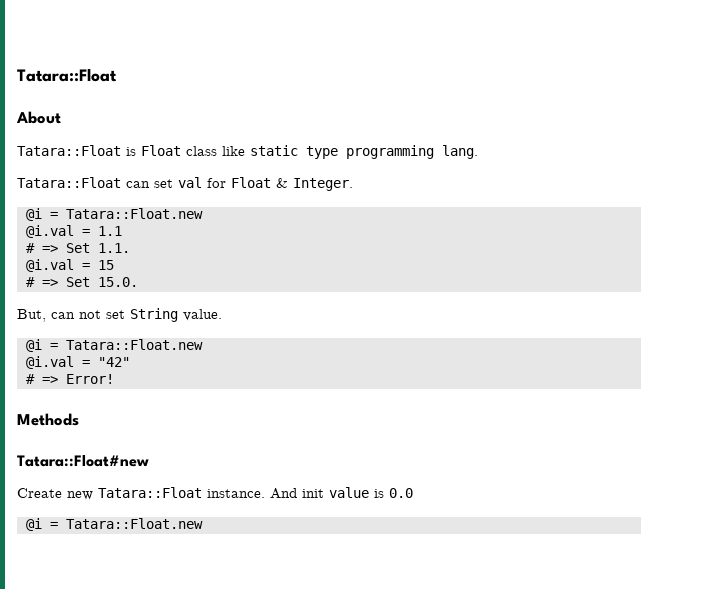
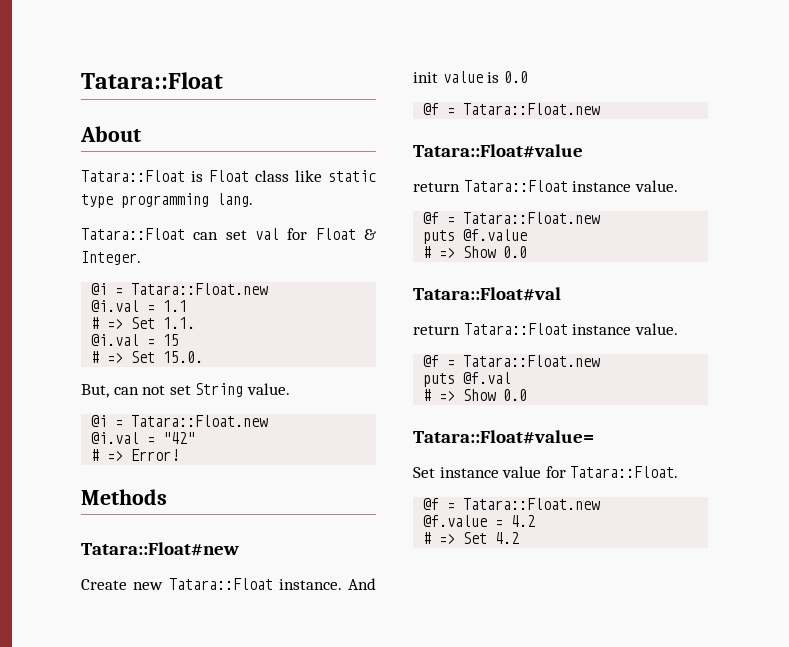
  And init value is 0.0
- @i = Tatara::Float.new
+ @f = Tatara::Float.new
+ Tatara::Float#value
+ return Tatara::Float instance value.
+ @f = Tatara::Float.new
+ puts @f.value
+ # => Show 0.0
+ Tatara::Float#val
+ return Tatara::Float instance value.
+ @f = Tatara::Float.new
+ puts @f.val
+ # => Show 0.0
+ Tatara::Float#value=
+ Set instance value for Tatara::Float.
+ @f = Tatara::Float.new
+ @f.value = 4.2
+ # => Set 4.2

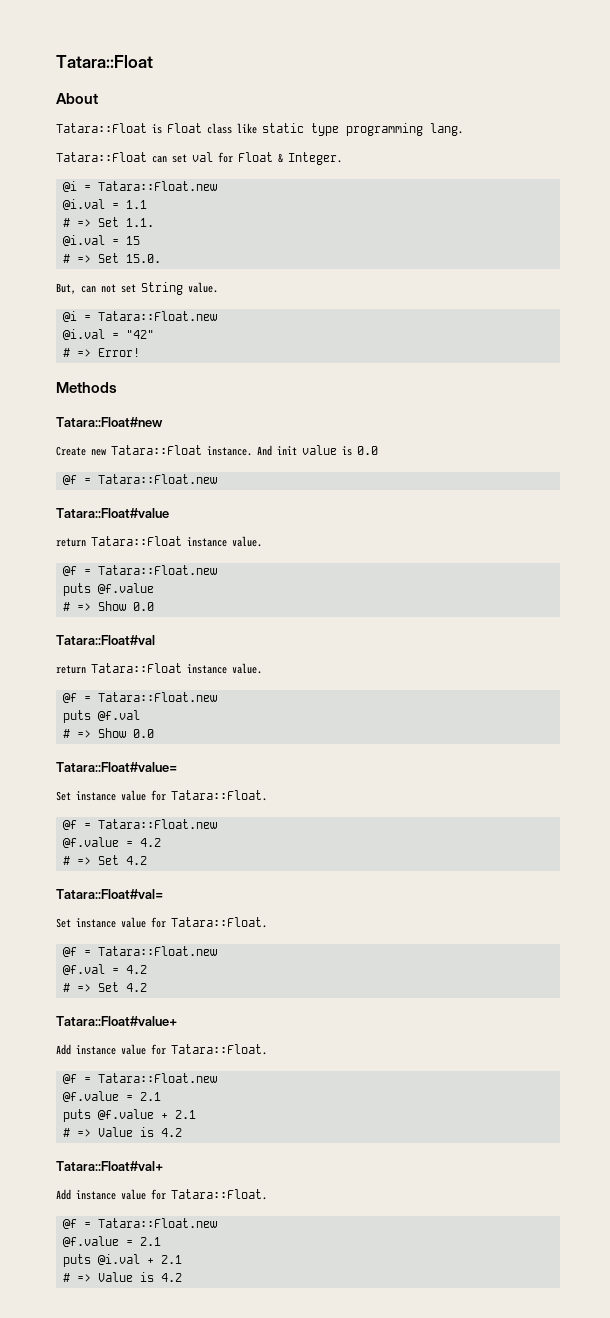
+ Tatara::Float#val=
+ Set instance value for Tatara::Float.
+ @f = Tatara::Float.new
+ @f.val = 4.2
+ # => Set 4.2
+ Tatara::Float#value+
+ Add instance value for Tatara::Float.
+ @f = Tatara::Float.new
+ @f.value = 2.1
+ puts @f.value + 2.1
+ # => Value is 4.2
+ Tatara::Float#val+
+ Add instance value for Tatara::Float.
+ @f = Tatara::Float.new
+ @f.value = 2.1
+ puts @i.val + 2.1
+ # => Value is 4.2

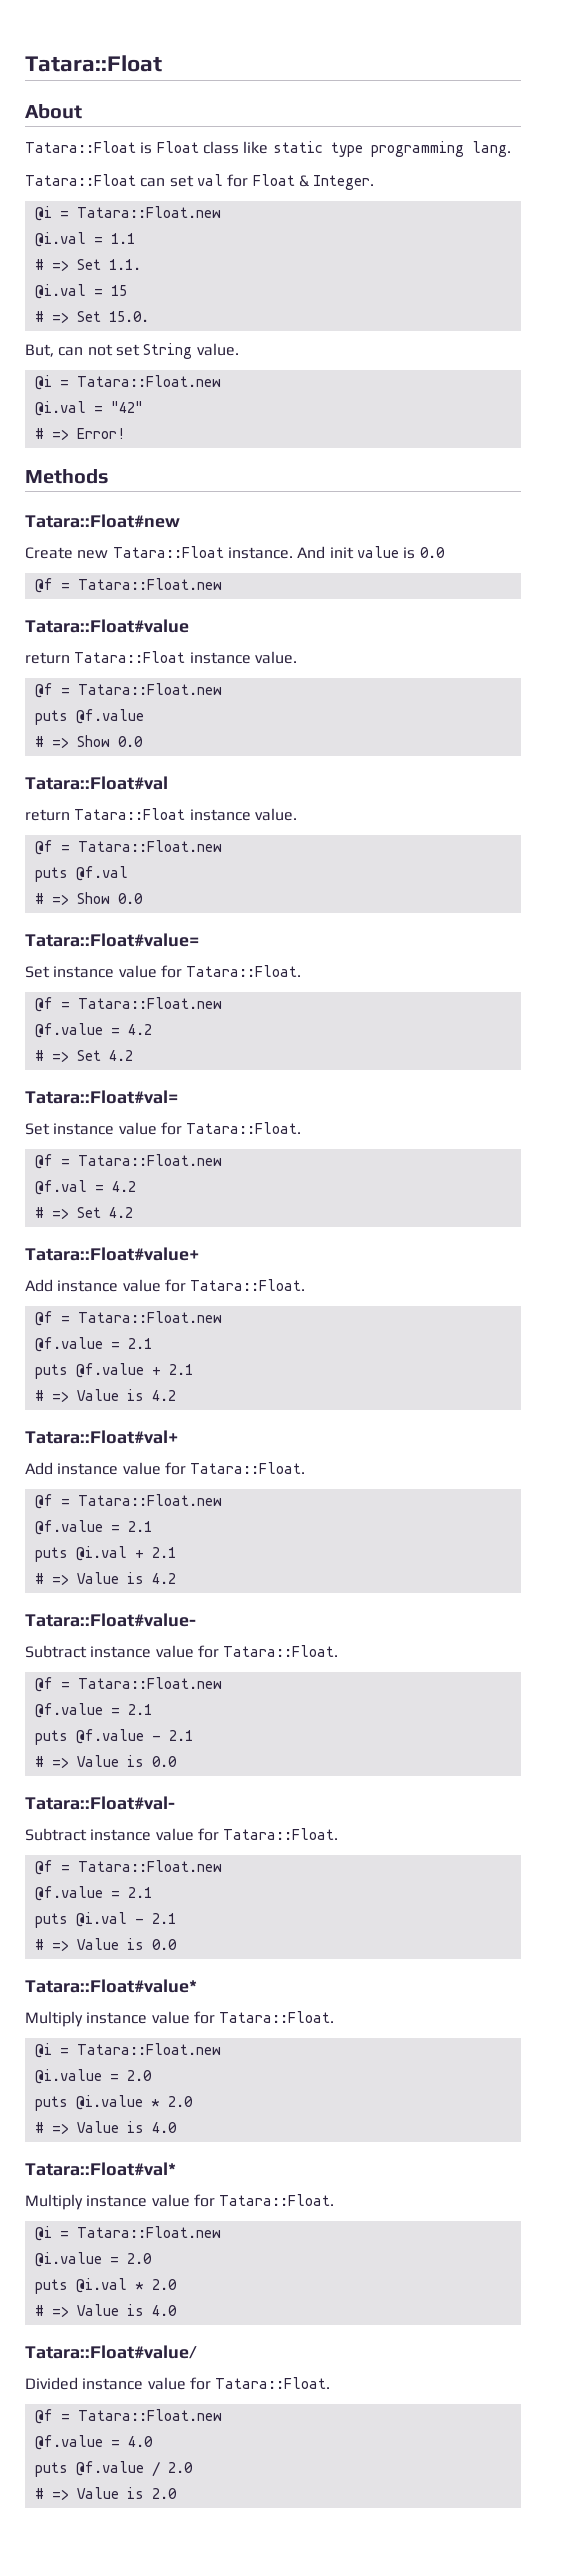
+ Tatara::Float#value-
+ Subtract instance value for Tatara::Float.
+ @f = Tatara::Float.new
+ @f.value = 2.1
+ puts @f.value - 2.1
+ # => Value is 0.0
+ Tatara::Float#val-
+ Subtract instance value for Tatara::Float.
+ @f = Tatara::Float.new
+ @f.value = 2.1
+ puts @i.val - 2.1
+ # => Value is 0.0
+ Tatara::Float#value*
+ Multiply instance value for Tatara::Float.
+ @i = Tatara::Float.new
+ @i.value = 2.0
+ puts @i.value * 2.0
+ # => Value is 4.0
+ Tatara::Float#val*
+ Multiply instance value for Tatara::Float.
+ @i = Tatara::Float.new
+ @i.value = 2.0
+ puts @i.val * 2.0
+ # => Value is 4.0
+ Tatara::Float#value/
+ Divided instance value for Tatara::Float.
+ @f = Tatara::Float.new
+ @f.value = 4.0
+ puts @f.value / 2.0
+ # => Value is 2.0

